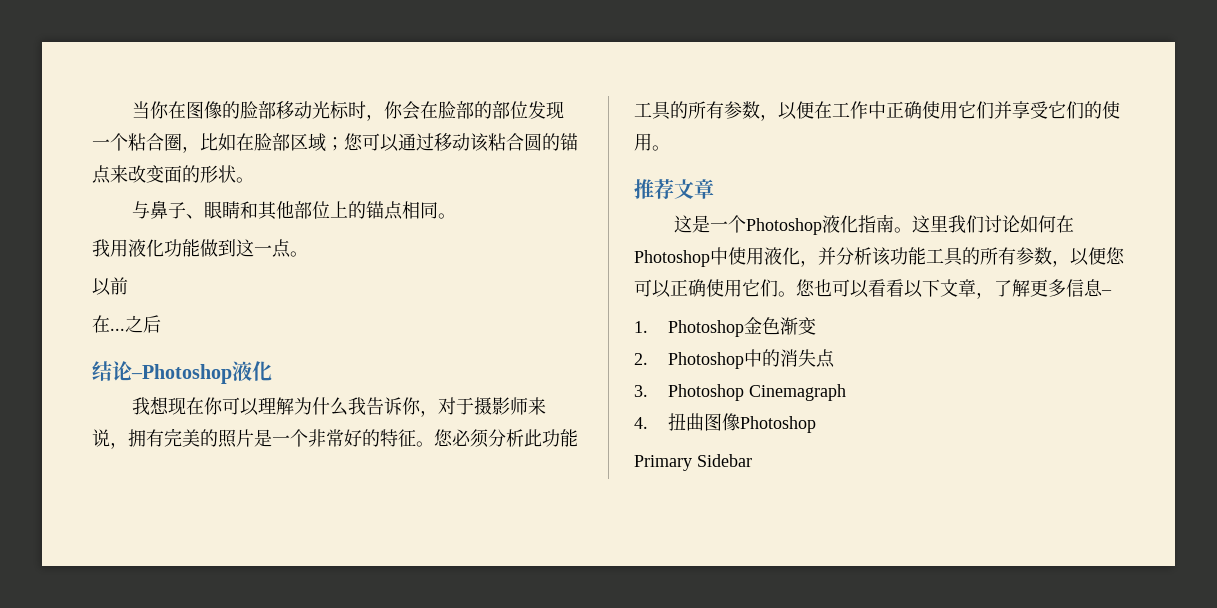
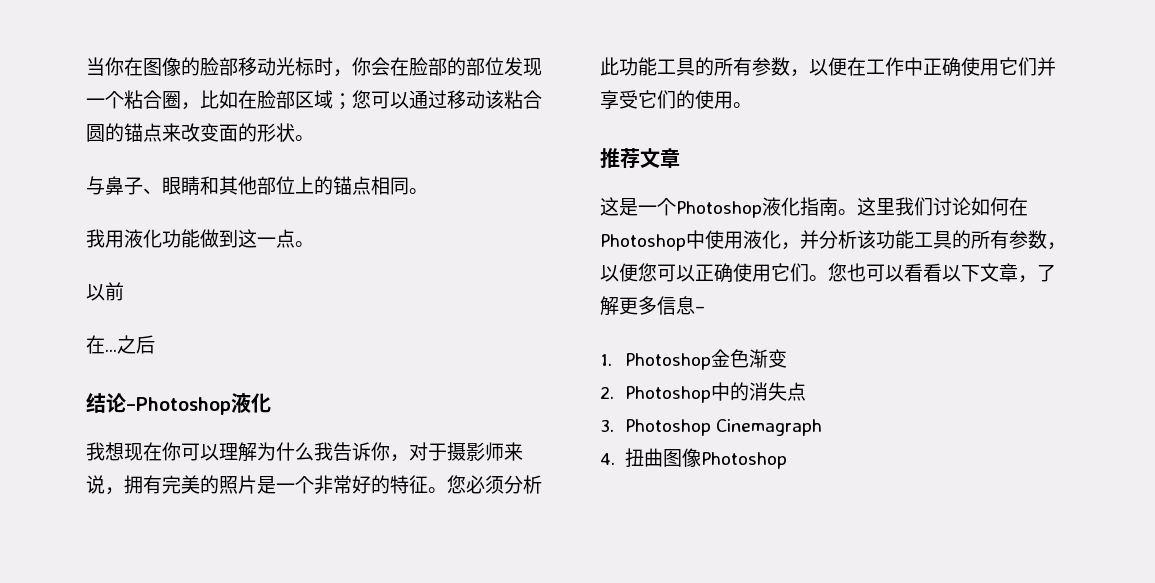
- Primary Sidebar

